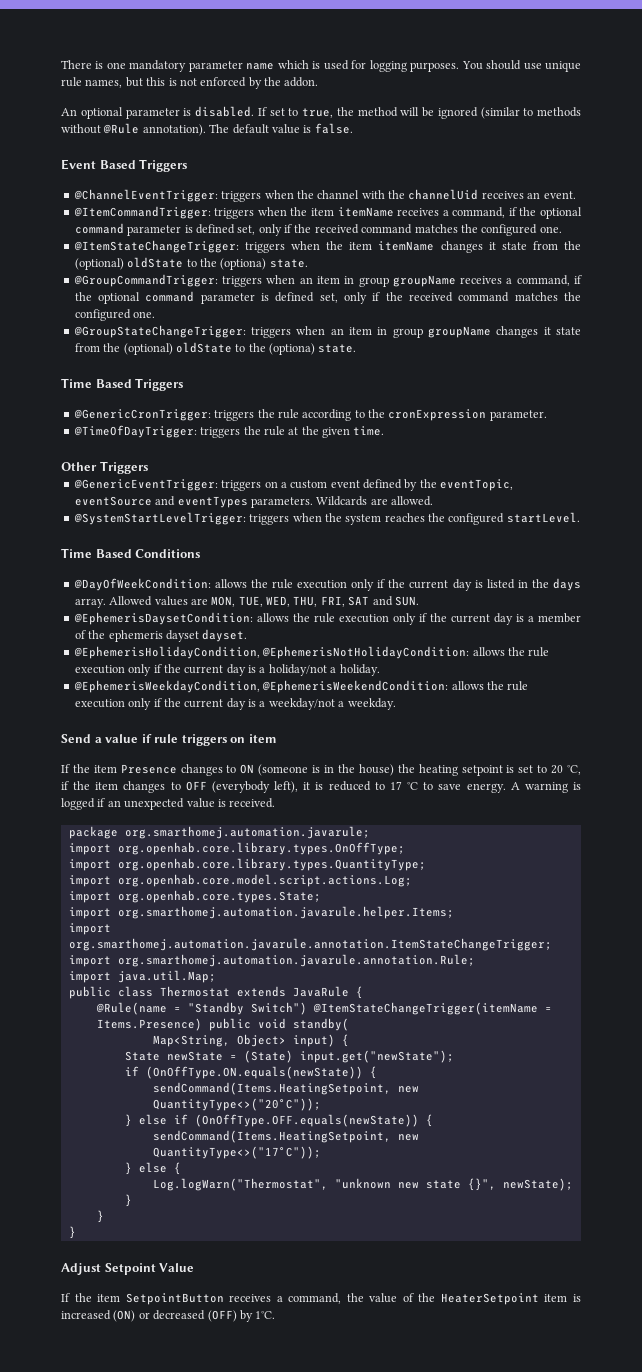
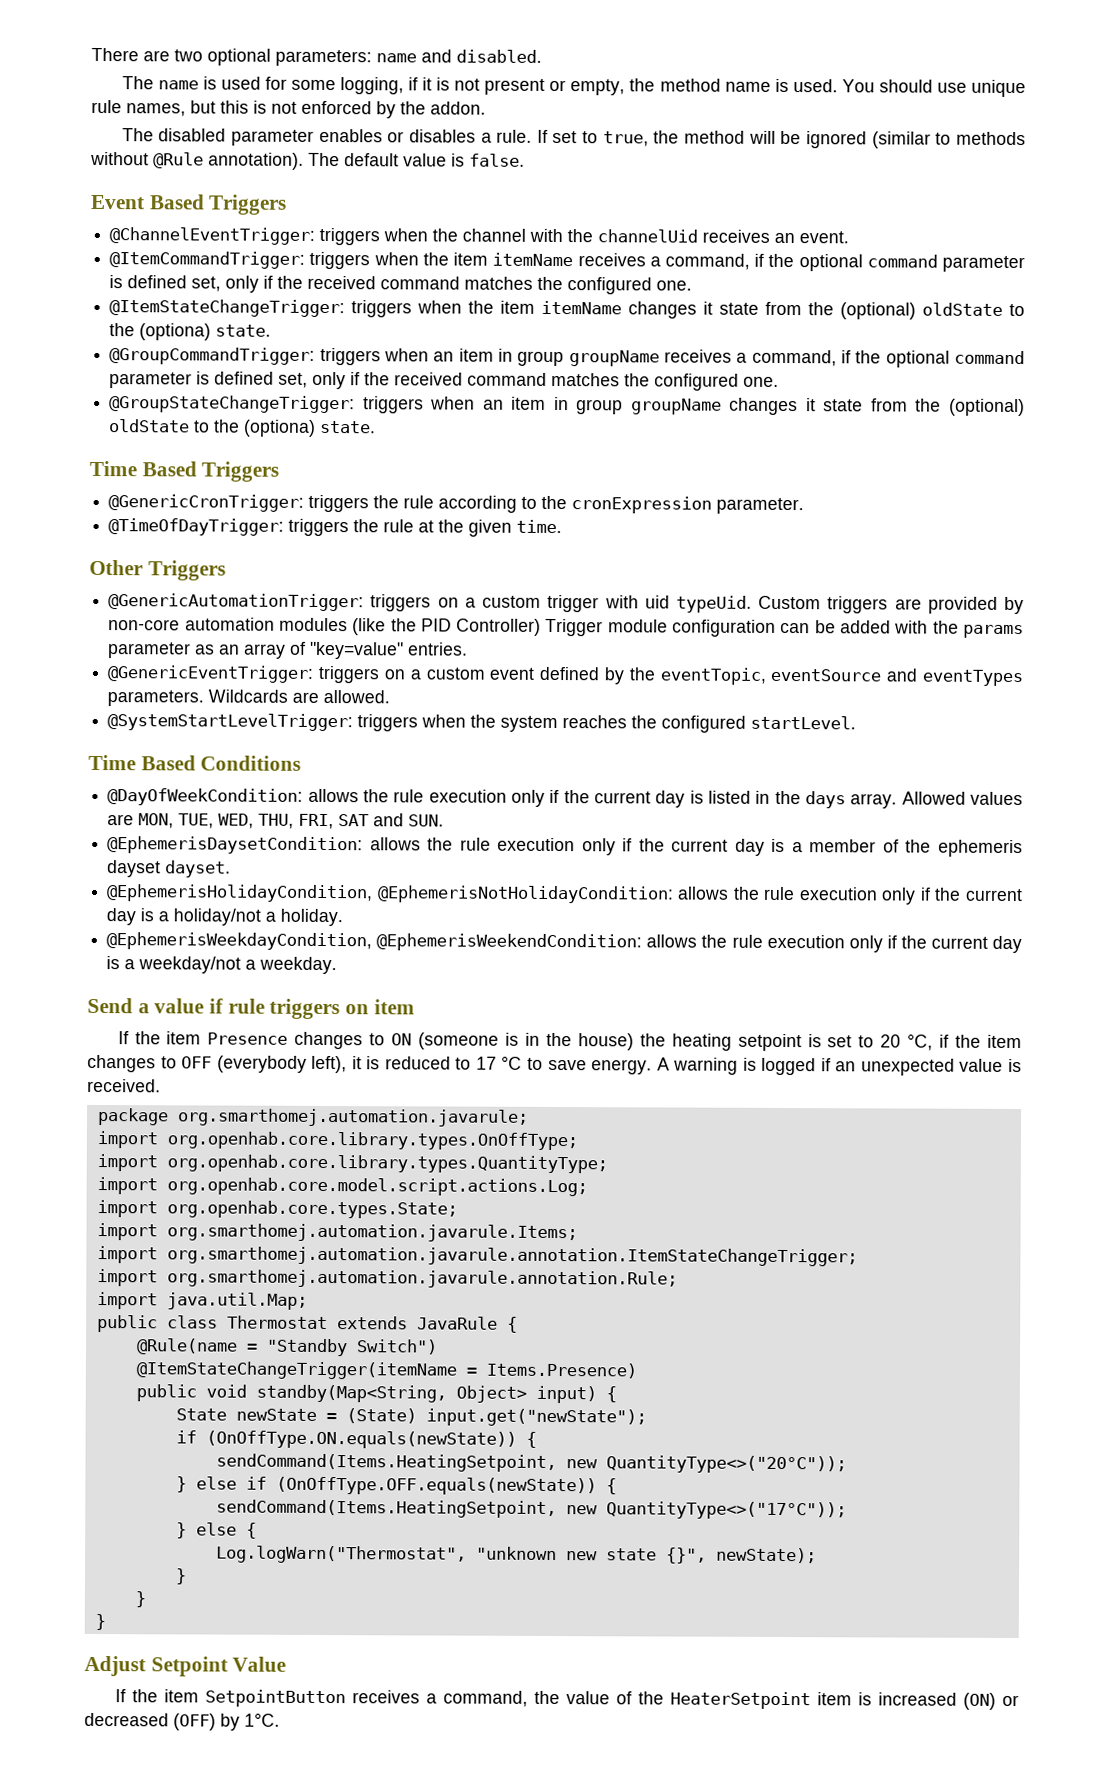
- There is one mandatory parameter name which is used for logging purposes.
+ There are two optional parameters: name and disabled.
+ The name is used for some logging, if it is not present or empty, the method name is used.
- An optional parameter is disabled.
+ The disabled parameter enables or disables a rule.
+ @GenericAutomationTrigger: triggers on a custom trigger with uid typeUid. Custom triggers are provided by non-core automation modules (like the PID Controller) Trigger module configuration can be added with the params parameter as an array of "key=value" entries.
- import org.smarthomej.automation.javarule.helper.Items;
+ import org.smarthomej.automation.javarule.Items;
- @Rule(name = "Standby Switch") @ItemStateChangeTrigger(itemName = Items.Presence) public void standby(
- Map<String, Object> input) {
+ @Rule(name = "Standby Switch")
+ @ItemStateChangeTrigger(itemName = Items.Presence)
+ public void standby(Map<String, Object> input) {

